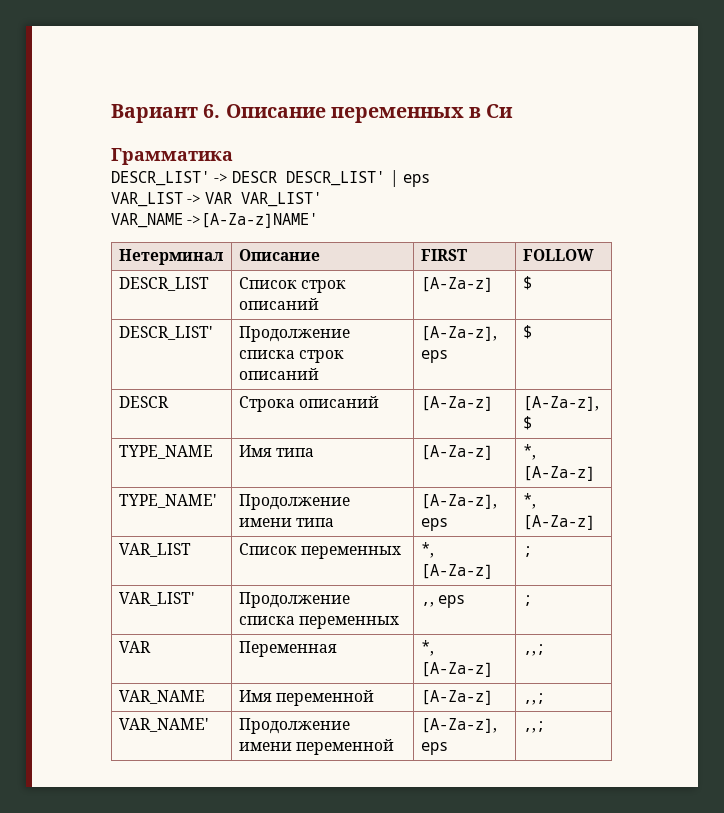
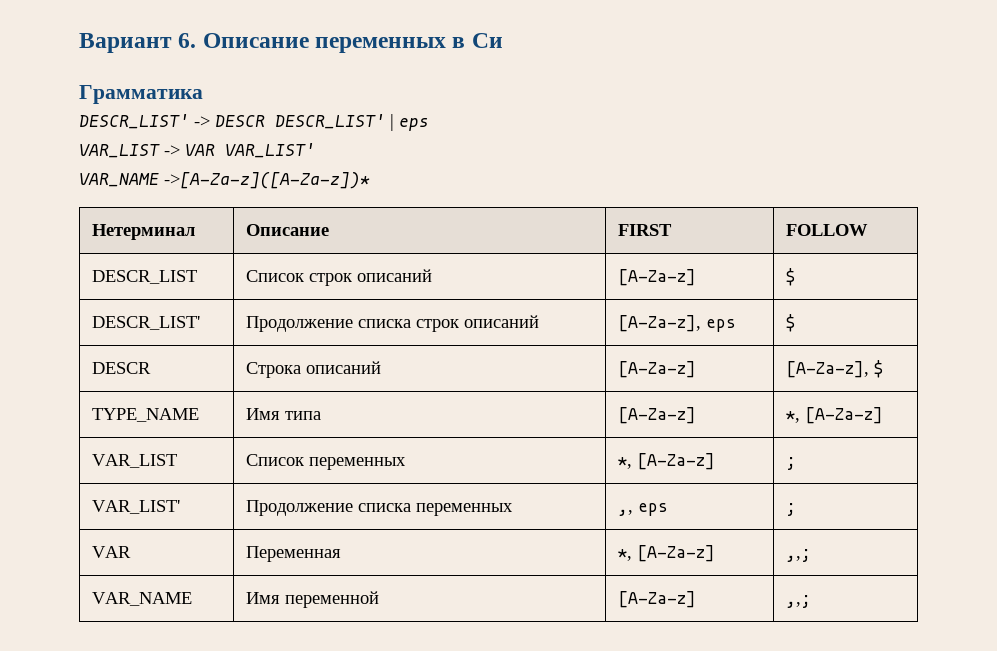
- VAR_NAME ->[A-Za-z]NAME'
+ VAR_NAME ->[A-Za-z]([A-Za-z])*
- TYPE_NAME' | Продолжение имени типа | [A-Za-z], eps | *, [A-Za-z]
- VAR_NAME' | Продолжение имени переменной | [A-Za-z], eps | ,,;

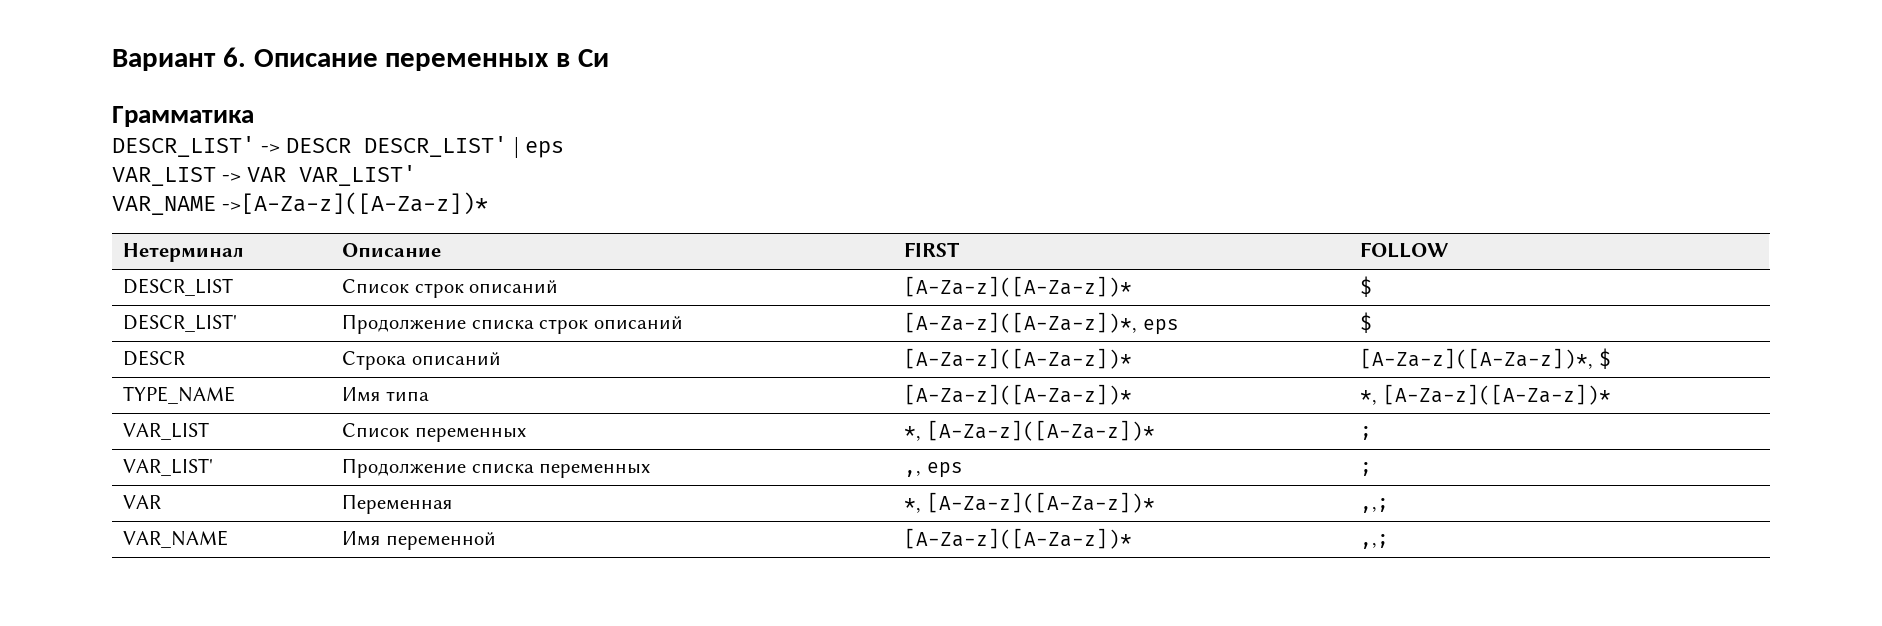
- DESCR_LIST | Список строк описаний | [A-Za-z] | $
+ DESCR_LIST | Список строк описаний | [A-Za-z]([A-Za-z])* | $
- DESCR_LIST' | Продолжение списка строк описаний | [A-Za-z], eps | $
+ DESCR_LIST' | Продолжение списка строк описаний | [A-Za-z]([A-Za-z])*, eps | $
- DESCR | Строка описаний | [A-Za-z] | [A-Za-z], $
+ DESCR | Строка описаний | [A-Za-z]([A-Za-z])* | [A-Za-z]([A-Za-z])*, $
- TYPE_NAME | Имя типа | [A-Za-z] | *, [A-Za-z]
+ TYPE_NAME | Имя типа | [A-Za-z]([A-Za-z])* | *, [A-Za-z]([A-Za-z])*
- VAR_LIST | Список переменных | *, [A-Za-z] | ;
+ VAR_LIST | Список переменных | *, [A-Za-z]([A-Za-z])* | ;
- VAR | Переменная | *, [A-Za-z] | ,,;
+ VAR | Переменная | *, [A-Za-z]([A-Za-z])* | ,,;
- VAR_NAME | Имя переменной | [A-Za-z] | ,,;
+ VAR_NAME | Имя переменной | [A-Za-z]([A-Za-z])* | ,,;

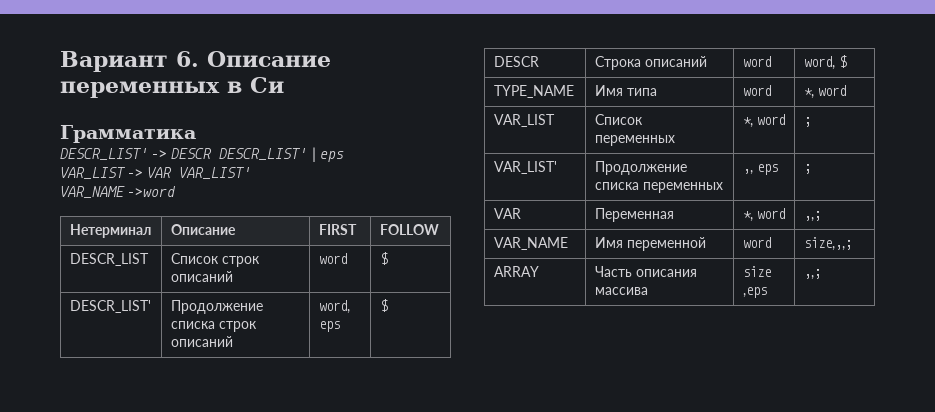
- VAR_NAME ->[A-Za-z]([A-Za-z])*
+ VAR_NAME ->word
- DESCR_LIST | Список строк описаний | [A-Za-z]([A-Za-z])* | $
+ DESCR_LIST | Список строк описаний | word | $
- DESCR_LIST' | Продолжение списка строк описаний | [A-Za-z]([A-Za-z])*, eps | $
+ DESCR_LIST' | Продолжение списка строк описаний | word, eps | $
- DESCR | Строка описаний | [A-Za-z]([A-Za-z])* | [A-Za-z]([A-Za-z])*, $
+ DESCR | Строка описаний | word | word, $
- TYPE_NAME | Имя типа | [A-Za-z]([A-Za-z])* | *, [A-Za-z]([A-Za-z])*
+ TYPE_NAME | Имя типа | word | *, word
- VAR_LIST | Список переменных | *, [A-Za-z]([A-Za-z])* | ;
+ VAR_LIST | Список переменных | *, word | ;
- VAR | Переменная | *, [A-Za-z]([A-Za-z])* | ,,;
+ VAR | Переменная | *, word | ,,;
- VAR_NAME | Имя переменной | [A-Za-z]([A-Za-z])* | ,,;
+ VAR_NAME | Имя переменной | word | size,,,;
+ ARRAY | Часть описания массива | size ,eps | ,,;

